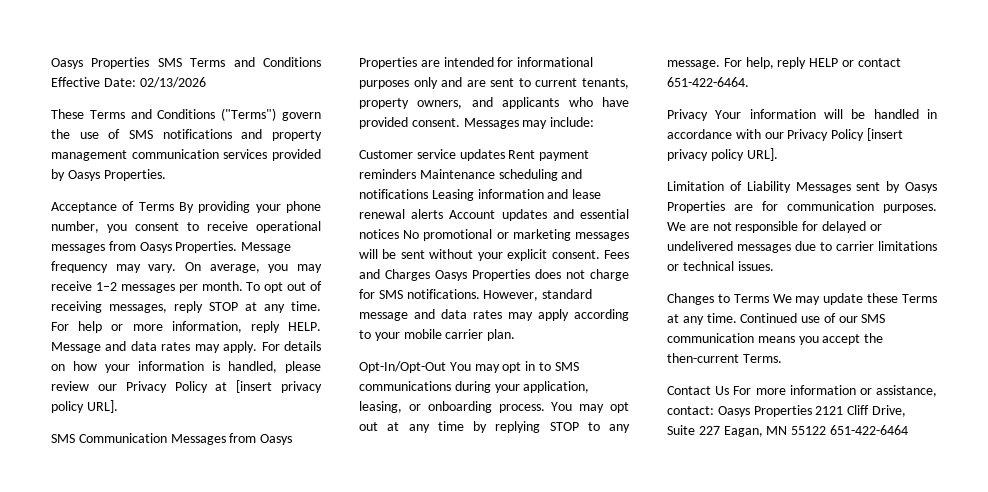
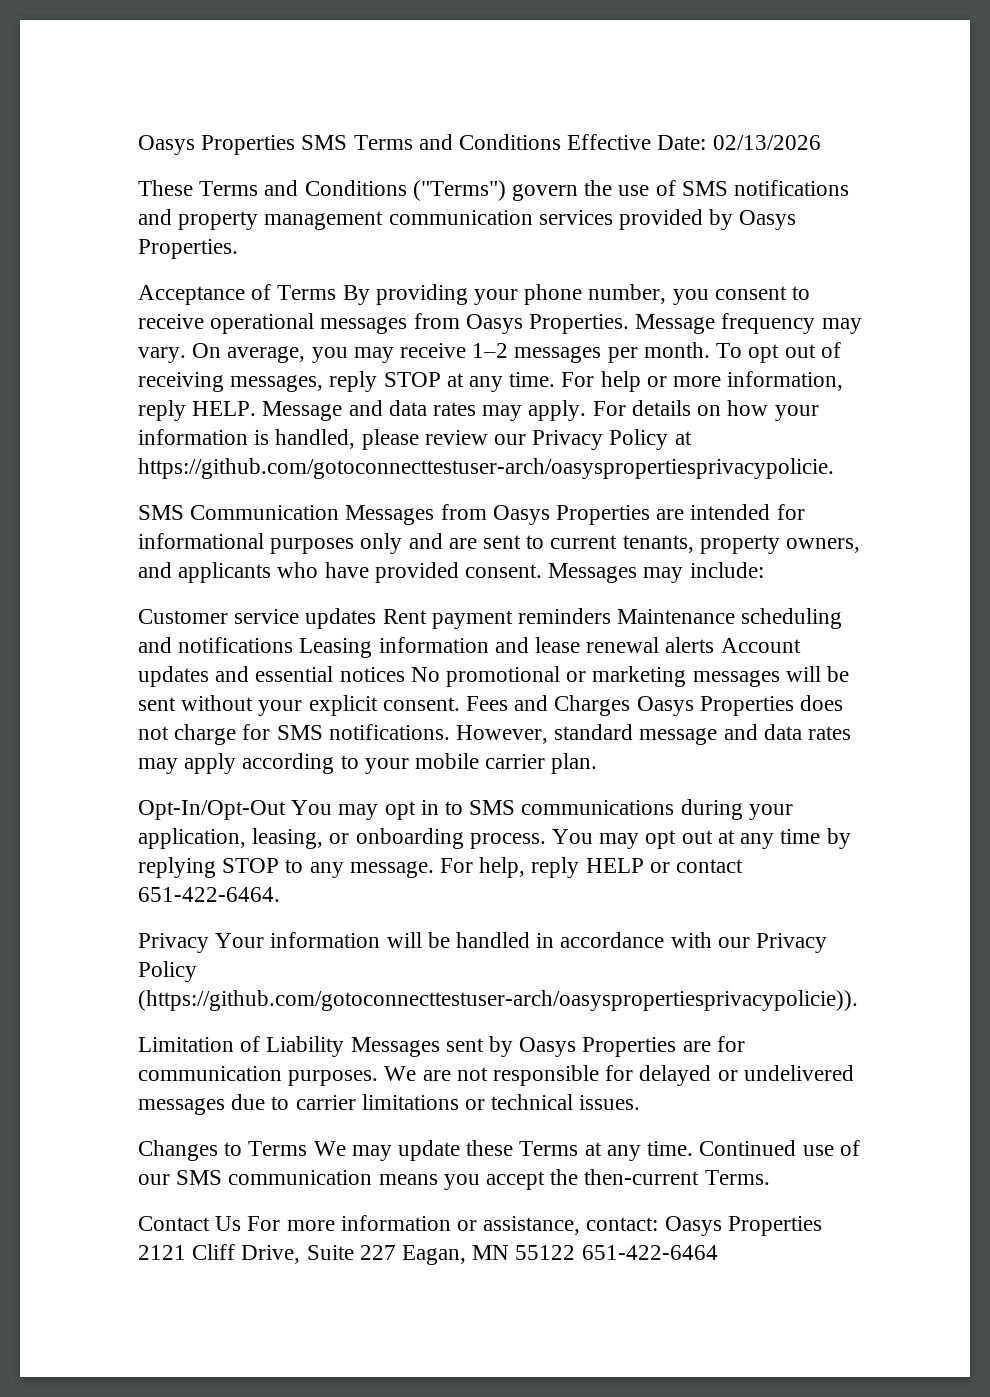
- For details on how your information is handled, please review our Privacy Policy at [insert privacy policy URL].
+ For details on how your information is handled, please review our Privacy Policy at https://github.com/gotoconnecttestuser-arch/oasyspropertiesprivacypolicie.
- Privacy Your information will be handled in accordance with our Privacy Policy [insert privacy policy URL].
+ Privacy Your information will be handled in accordance with our Privacy Policy (https://github.com/gotoconnecttestuser-arch/oasyspropertiesprivacypolicie)).

